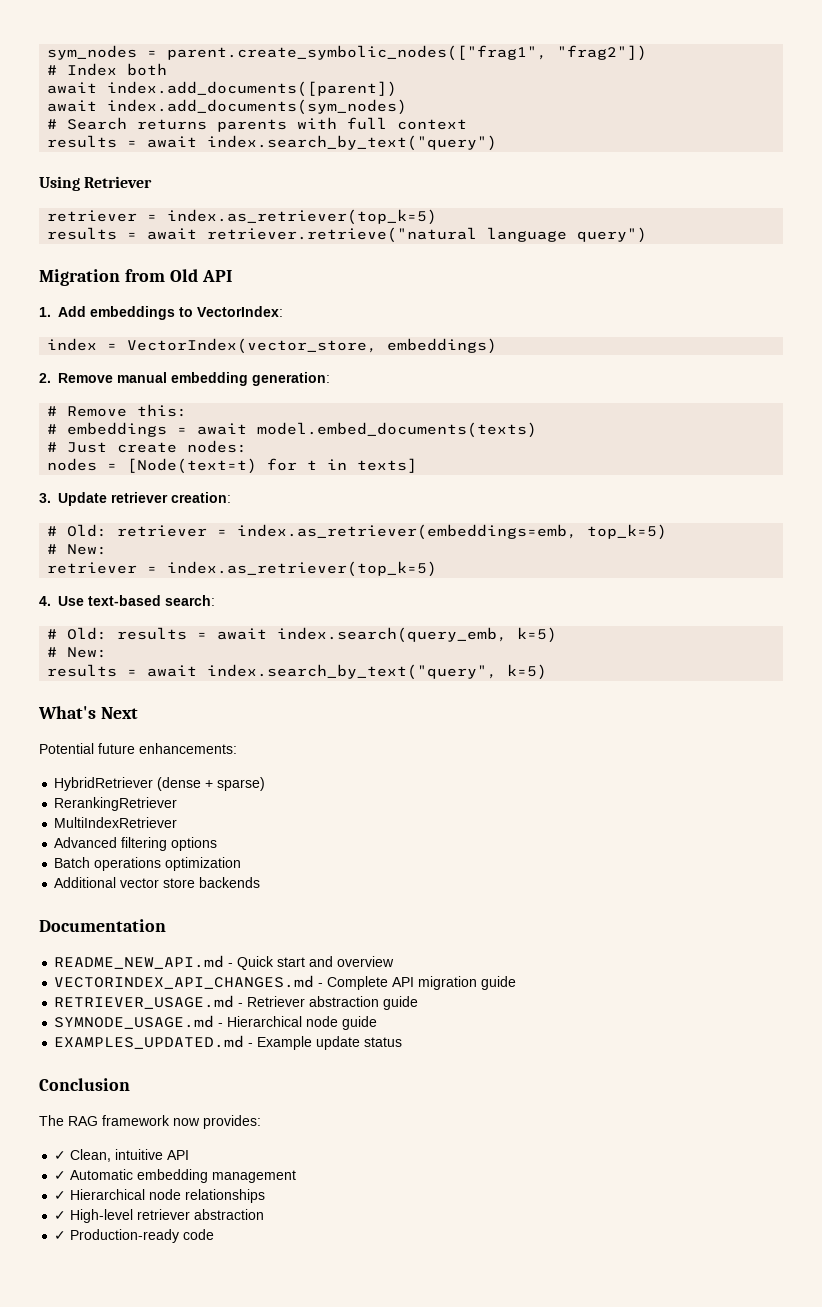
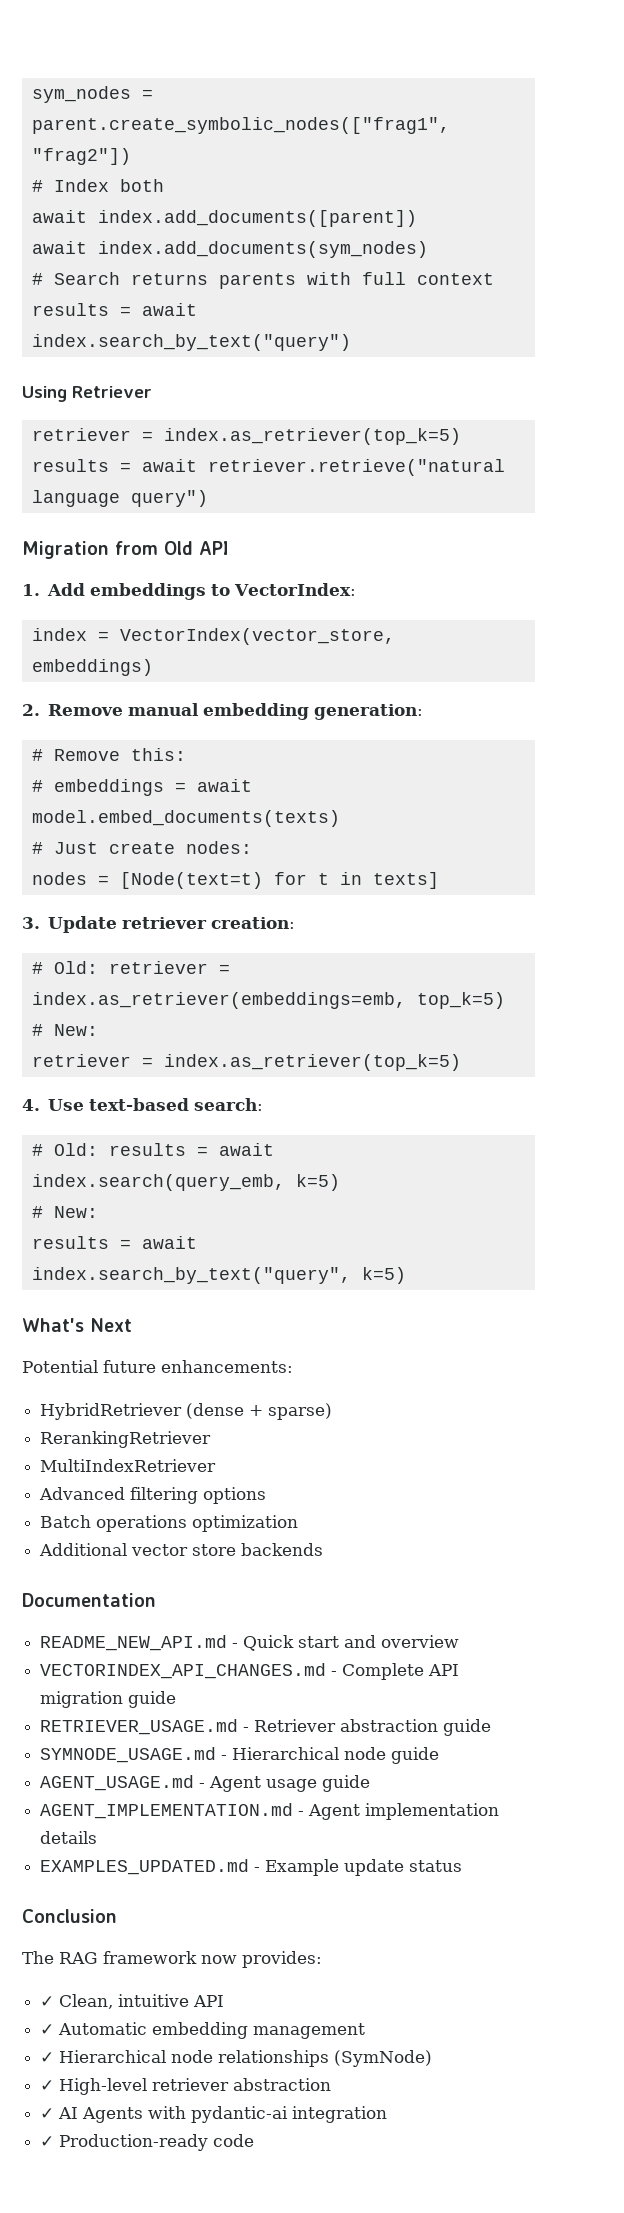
+ AGENT_USAGE.md - Agent usage guide
+ AGENT_IMPLEMENTATION.md - Agent implementation details
- ✓ Hierarchical node relationships
+ ✓ Hierarchical node relationships (SymNode)
+ ✓ AI Agents with pydantic-ai integration

